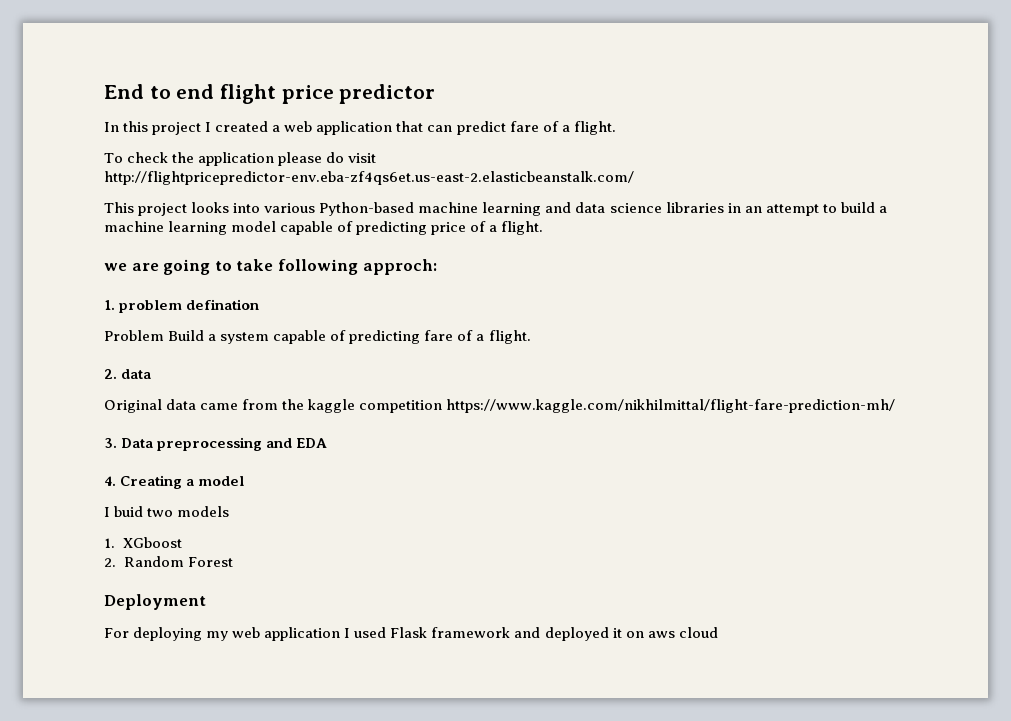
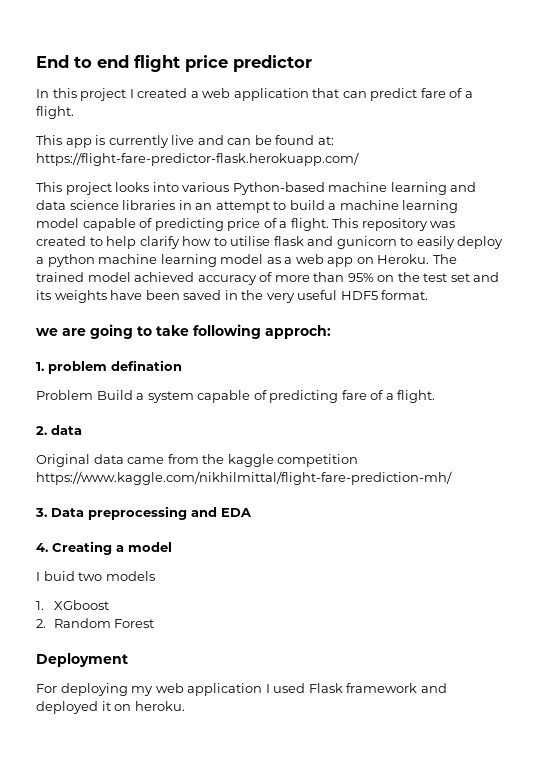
- To check the application please do visit http://flightpricepredictor-env.eba-zf4qs6et.us-east-2.elasticbeanstalk.com/
+ This app is currently live and can be found at: https://flight-fare-predictor-flask.herokuapp.com/
+ This repository was created to help clarify how to utilise flask and gunicorn to easily deploy a python machine learning model as a web app on Heroku. The trained model achieved accuracy of more than 95% on the test set and its weights have been saved in the very useful HDF5 format.
- For deploying my web application I used Flask framework and deployed it on aws cloud
+ For deploying my web application I used Flask framework and deployed it on heroku.

